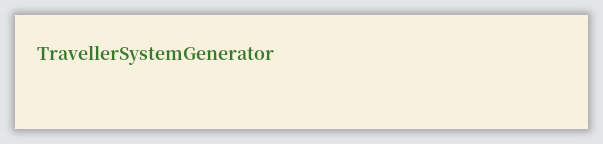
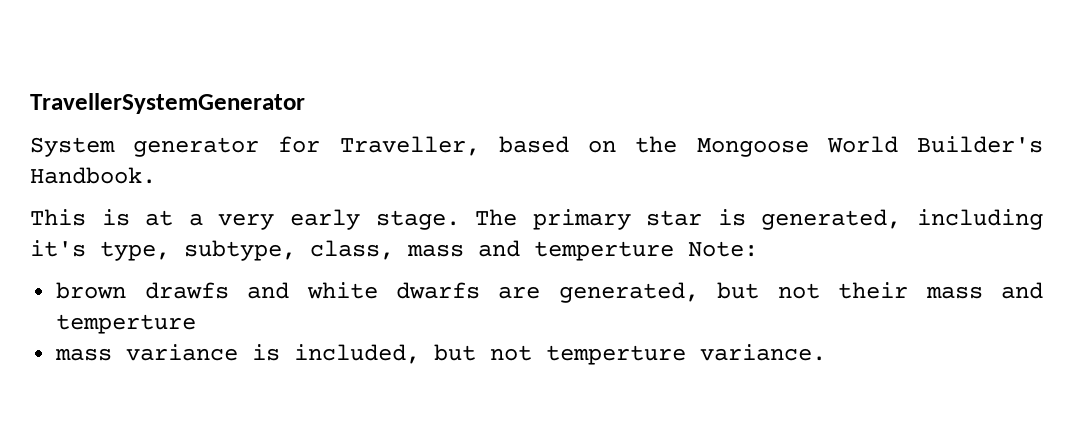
+ System generator for Traveller, based on the Mongoose World Builder's Handbook.
+ This is at a very early stage. The primary star is generated, including it's type, subtype, class, mass and temperture Note:
+ brown drawfs and white dwarfs are generated, but not their mass and temperture
+ mass variance is included, but not temperture variance.

